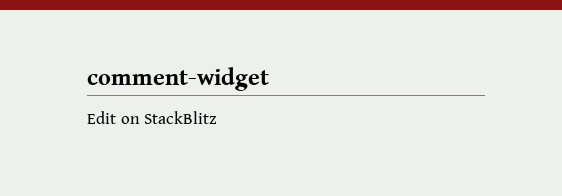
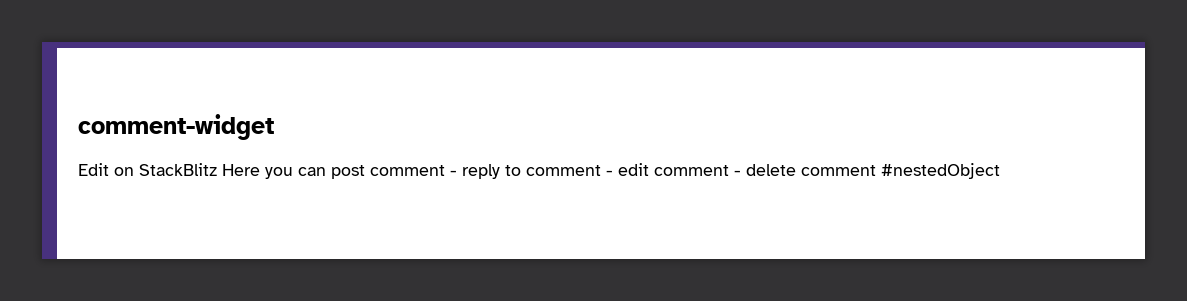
- Edit on StackBlitz
+ Edit on StackBlitz Here you can post comment - reply to comment - edit comment - delete comment #nestedObject

